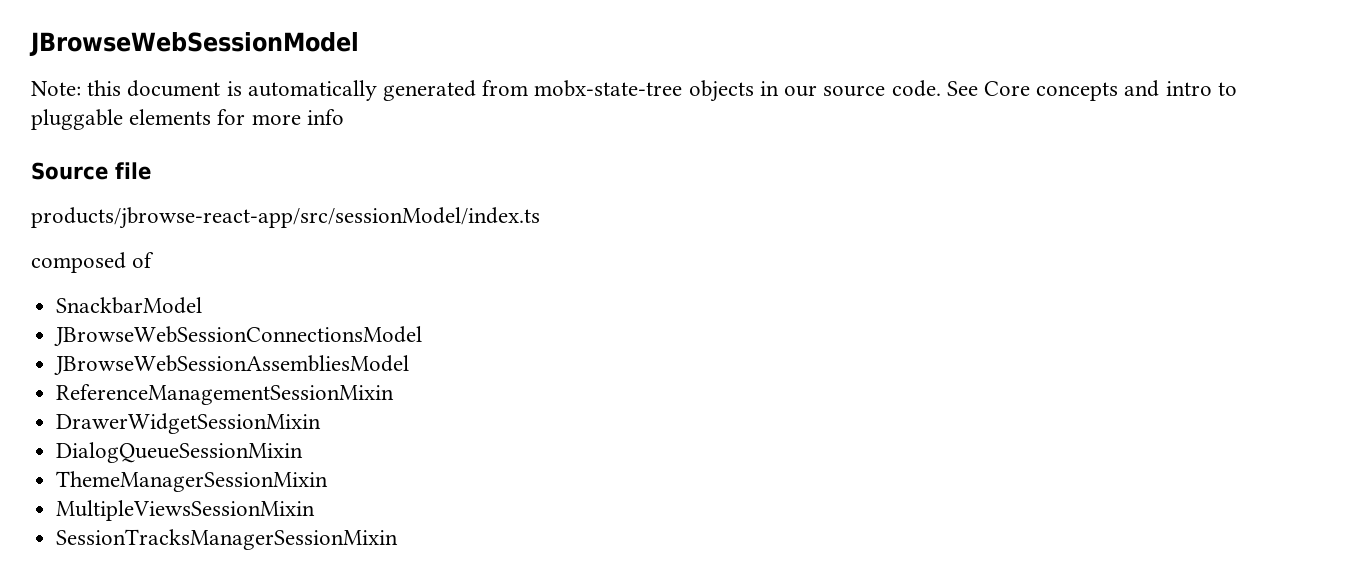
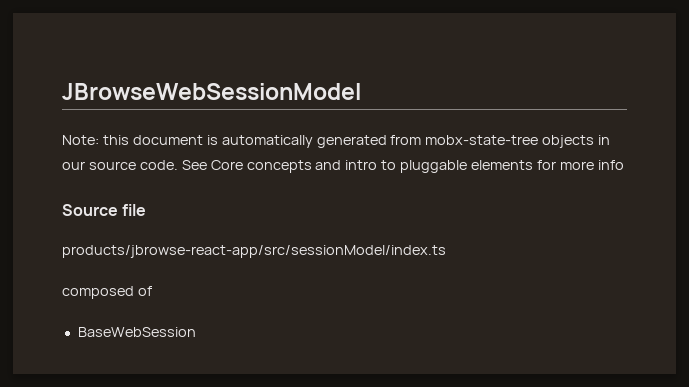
- SnackbarModel
- JBrowseWebSessionConnectionsModel
- JBrowseWebSessionAssembliesModel
- ReferenceManagementSessionMixin
- DrawerWidgetSessionMixin
- DialogQueueSessionMixin
- ThemeManagerSessionMixin
- MultipleViewsSessionMixin
- SessionTracksManagerSessionMixin
+ BaseWebSession

